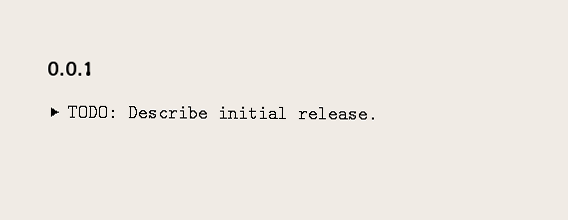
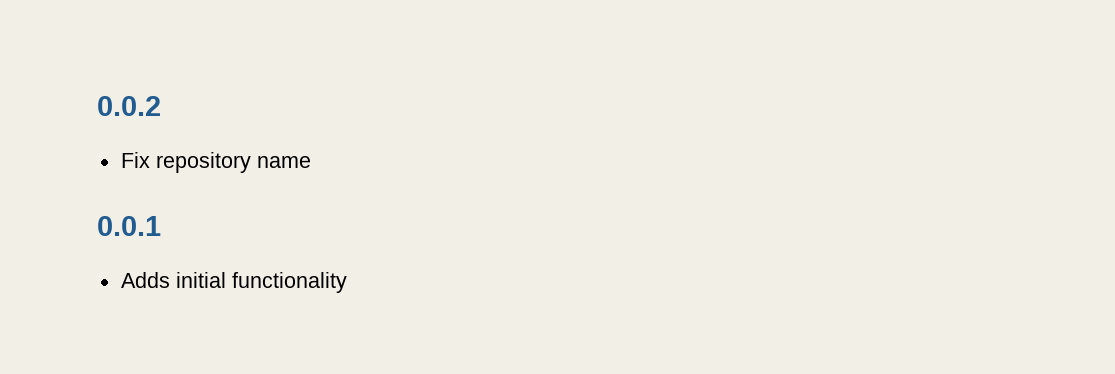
+ 0.0.2
+ Fix repository name
  0.0.1
- TODO: Describe initial release.
+ Adds initial functionality

